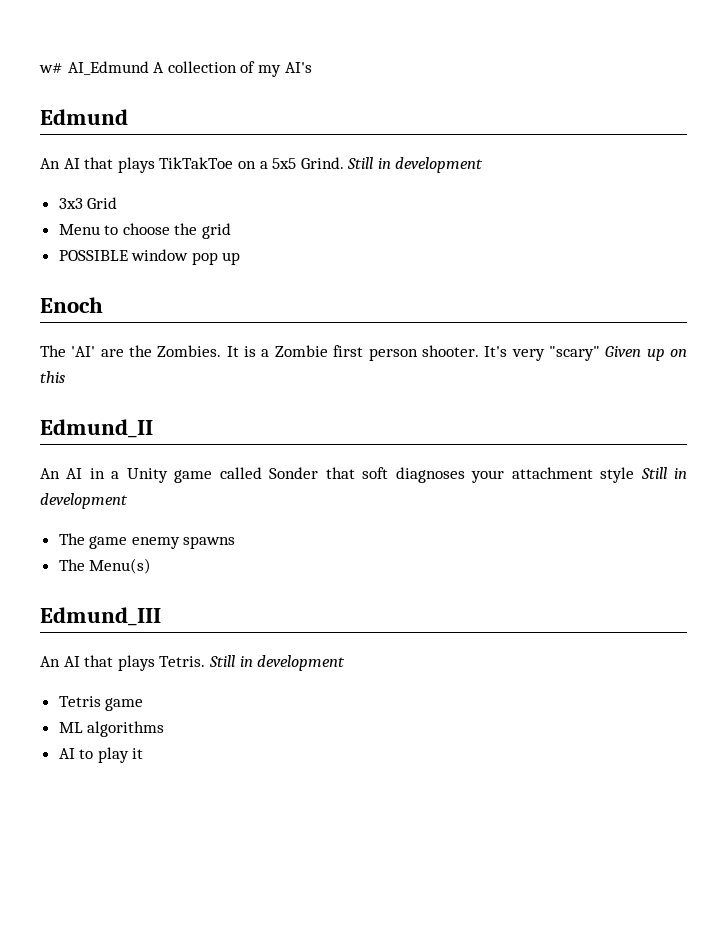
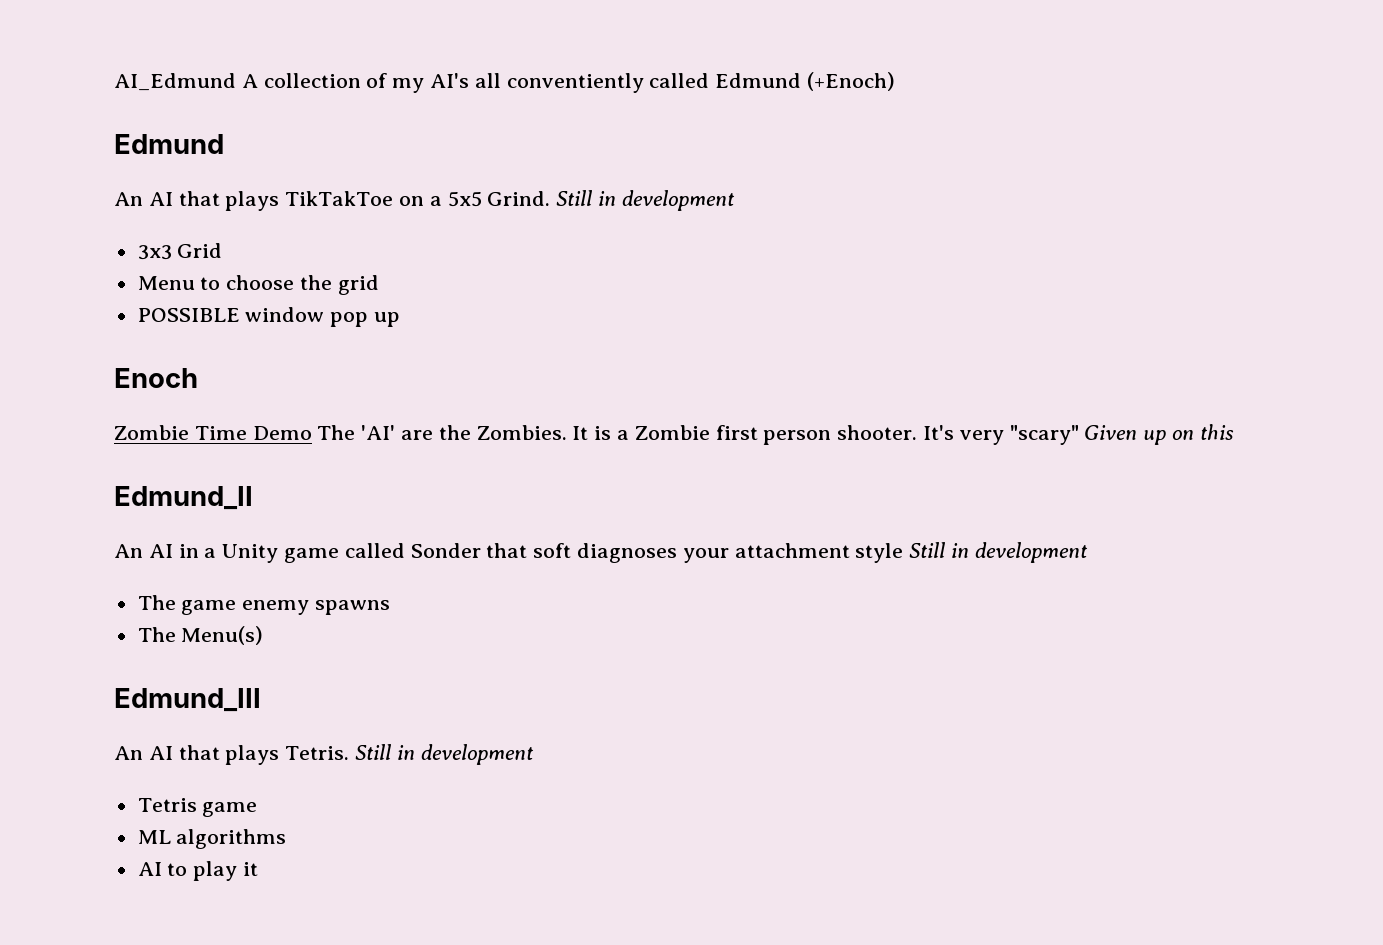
- w# AI_Edmund A collection of my AI's
+ AI_Edmund A collection of my AI's all conventiently called Edmund (+Enoch)
- The 'AI' are the Zombies.
+ Zombie Time Demo The 'AI' are the Zombies.

